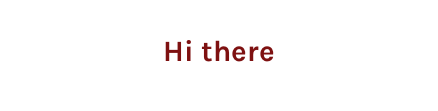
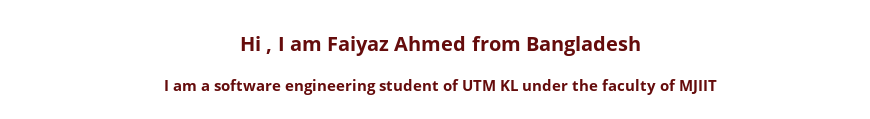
- Hi there
+ Hi , I am Faiyaz Ahmed from Bangladesh
+ I am a software engineering student of UTM KL under the faculty of MJIIT

